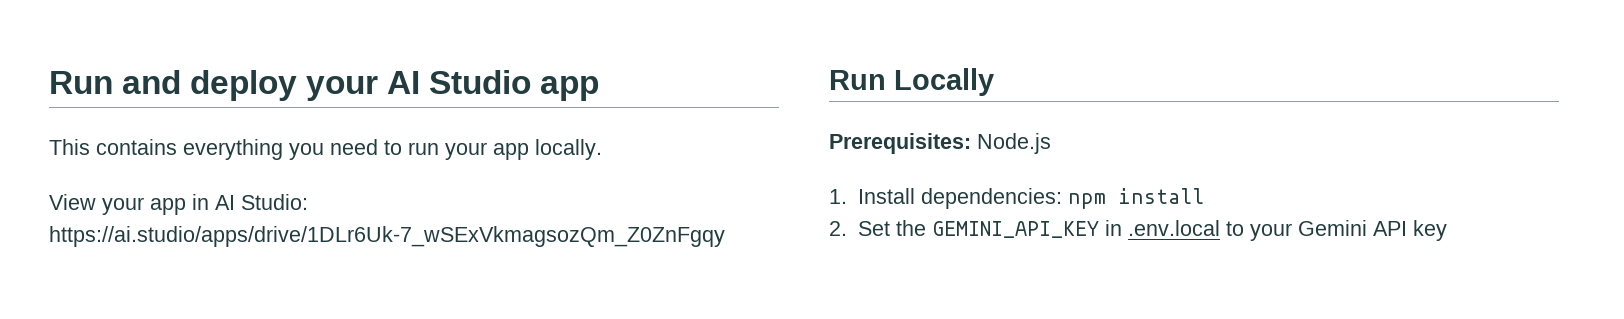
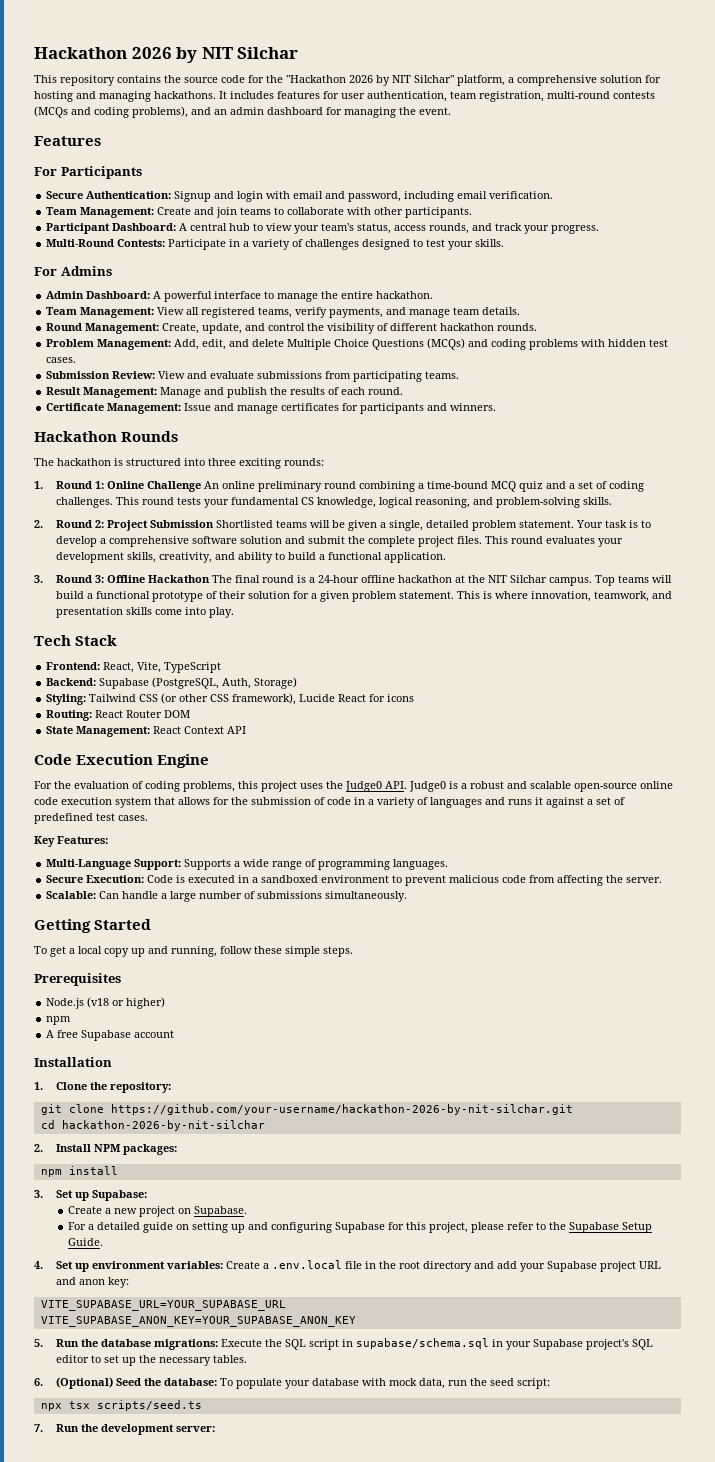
- Run and deploy your AI Studio app
- This contains everything you need to run your app locally.
- View your app in AI Studio: https://ai.studio/apps/drive/1DLr6Uk-7_wSExVkmagsozQm_Z0ZnFgqy
- Run Locally
- Prerequisites: Node.js
- 1. Install dependencies: npm install
- 2. Set the GEMINI_API_KEY in .env.local to your Gemini API key
+ Hackathon 2026 by NIT Silchar
+ This repository contains the source code for the "Hackathon 2026 by NIT Silchar" platform, a comprehensive solution for hosting and managing hackathons. It includes features for user authentication, team registration, multi-round contests (MCQs and coding problems), and an admin dashboard for managing the event.
+ Features
+ For Participants
+ Secure Authentication: Signup and login with email and password, including email verification.
+ Team Management: Create and join teams to collaborate with other participants.
+ Participant Dashboard: A central hub to view your team's status, access rounds, and track your progress.
+ Multi-Round Contests: Participate in a variety of challenges designed to test your skills.
+ For Admins
+ Admin Dashboard: A powerful interface to manage the entire hackathon.
+ Team Management: View all registered teams, verify payments, and manage team details.
+ Round Management: Create, update, and control the visibility of different hackathon rounds.
+ Problem Management: Add, edit, and delete Multiple Choice Questions (MCQs) and coding problems with hidden test cases.
+ Submission Review: View and evaluate submissions from participating teams.
+ Result Management: Manage and publish the results of each round.
+ Certificate Management: Issue and manage certificates for participants and winners.
+ Hackathon Rounds
+ The hackathon is structured into three exciting rounds:
+ 1. Round 1: Online Challenge An online preliminary round combining a time-bound MCQ quiz and a set of coding challenges. This round tests your fundamental CS knowledge, logical reasoning, and problem-solving skills.
+ 2. Round 2: Project Submission Shortlisted teams will be given a single, detailed problem statement. Your task is to develop a comprehensive software solution and submit the complete project files. This round evaluates your development skills, creativity, and ability to build a functional application.
+ 3. Round 3: Offline Hackathon The final round is a 24-hour offline hackathon at the NIT Silchar campus. Top teams will build a functional prototype of their solution for a given problem statement. This is where innovation, teamwork, and presentation skills come into play.
+ Tech Stack
+ Frontend: React, Vite, TypeScript
+ Backend: Supabase (PostgreSQL, Auth, Storage)
+ Styling: Tailwind CSS (or other CSS framework), Lucide React for icons
+ Routing: React Router DOM
+ State Management: React Context API
+ Code Execution Engine
+ For the evaluation of coding problems, this project uses the Judge0 API. Judge0 is a robust and scalable open-source online code execution system that allows for the submission of code in a variety of languages and runs it against a set of predefined test cases.
+ Key Features:
+ Multi-Language Support: Supports a wide range of programming languages.
+ Secure Execution: Code is executed in a sandboxed environment to prevent malicious code from affecting the server.
+ Scalable: Can handle a large number of submissions simultaneously.
+ Getting Started
+ To get a local copy up and running, follow these simple steps.
+ Prerequisites
+ Node.js (v18 or higher)
+ npm
+ A free Supabase account
+ Installation
+ 1. Clone the repository:
+ git clone https://github.com/your-username/hackathon-2026-by-nit-silchar.git
+ cd hackathon-2026-by-nit-silchar
+ 2. Install NPM packages:
+ npm install
+ 3. Set up Supabase:
+ Create a new project on Supabase.
+ For a detailed guide on setting up and configuring Supabase for this project, please refer to the Supabase Setup Guide.
+ 4. Set up environment variables: Create a .env.local file in the root directory and add your Supabase project URL and anon key:
+ VITE_SUPABASE_URL=YOUR_SUPABASE_URL
+ VITE_SUPABASE_ANON_KEY=YOUR_SUPABASE_ANON_KEY
+ 5. Run the database migrations: Execute the SQL script in supabase/schema.sql in your Supabase project's SQL editor to set up the necessary tables.
+ 6. (Optional) Seed the database: To populate your database with mock data, run the seed script:
+ npx tsx scripts/seed.ts
+ 7. Run the development server:

